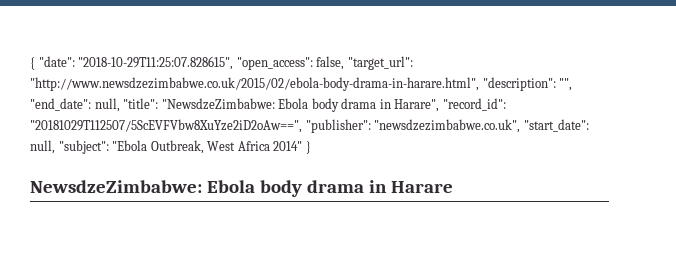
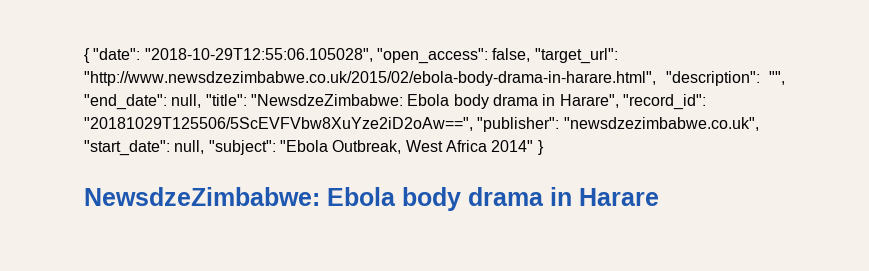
- { "date": "2018-10-29T11:25:07.828615", "open_access": false, "target_url": "http://www.newsdzezimbabwe.co.uk/2015/02/ebola-body-drama-in-harare.html", "description": "", "end_date": null, "title": "NewsdzeZimbabwe: Ebola body drama in Harare", "record_id": "20181029T112507/5ScEVFVbw8XuYze2iD2oAw==", "publisher": "newsdzezimbabwe.co.uk", "start_date": null, "subject": "Ebola Outbreak, West Africa 2014" }
+ { "date": "2018-10-29T12:55:06.105028", "open_access": false, "target_url": "http://www.newsdzezimbabwe.co.uk/2015/02/ebola-body-drama-in-harare.html", "description": "", "end_date": null, "title": "NewsdzeZimbabwe: Ebola body drama in Harare", "record_id": "20181029T125506/5ScEVFVbw8XuYze2iD2oAw==", "publisher": "newsdzezimbabwe.co.uk", "start_date": null, "subject": "Ebola Outbreak, West Africa 2014" }

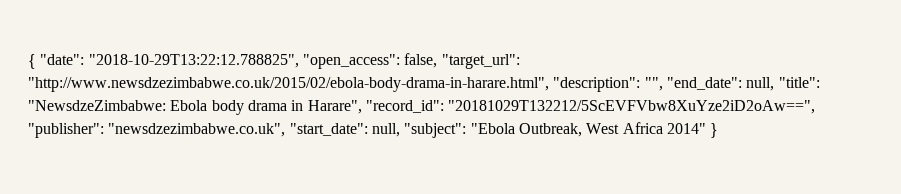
- { "date": "2018-10-29T12:55:06.105028", "open_access": false, "target_url": "http://www.newsdzezimbabwe.co.uk/2015/02/ebola-body-drama-in-harare.html", "description": "", "end_date": null, "title": "NewsdzeZimbabwe: Ebola body drama in Harare", "record_id": "20181029T125506/5ScEVFVbw8XuYze2iD2oAw==", "publisher": "newsdzezimbabwe.co.uk", "start_date": null, "subject": "Ebola Outbreak, West Africa 2014" }
+ { "date": "2018-10-29T13:22:12.788825", "open_access": false, "target_url": "http://www.newsdzezimbabwe.co.uk/2015/02/ebola-body-drama-in-harare.html", "description": "", "end_date": null, "title": "NewsdzeZimbabwe: Ebola body drama in Harare", "record_id": "20181029T132212/5ScEVFVbw8XuYze2iD2oAw==", "publisher": "newsdzezimbabwe.co.uk", "start_date": null, "subject": "Ebola Outbreak, West Africa 2014" }
- NewsdzeZimbabwe: Ebola body drama in Harare

